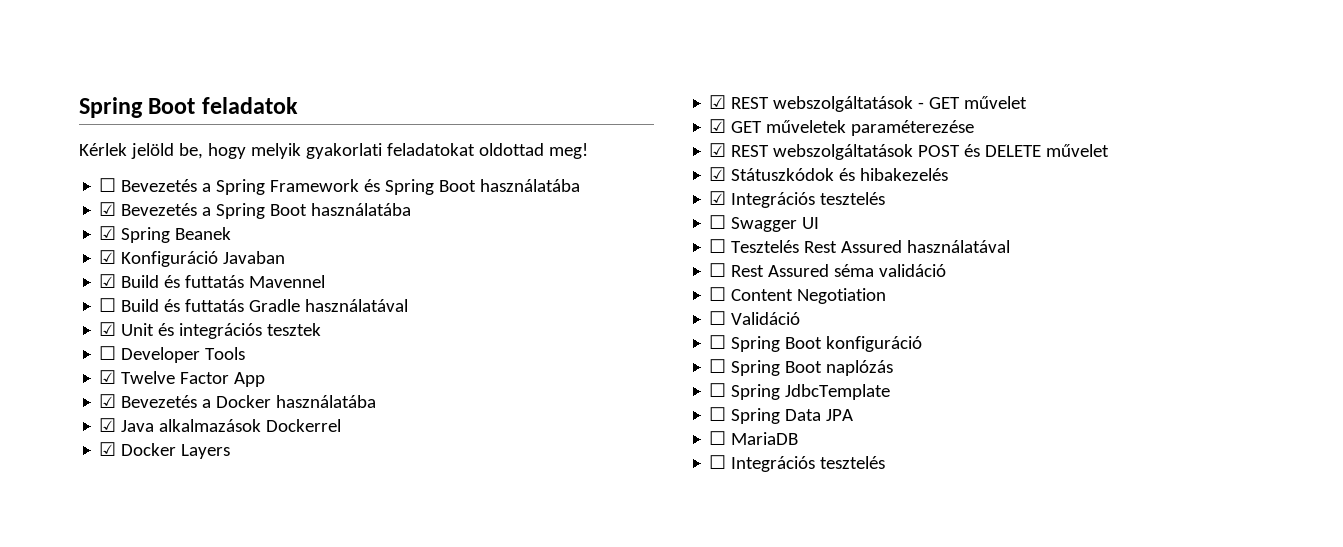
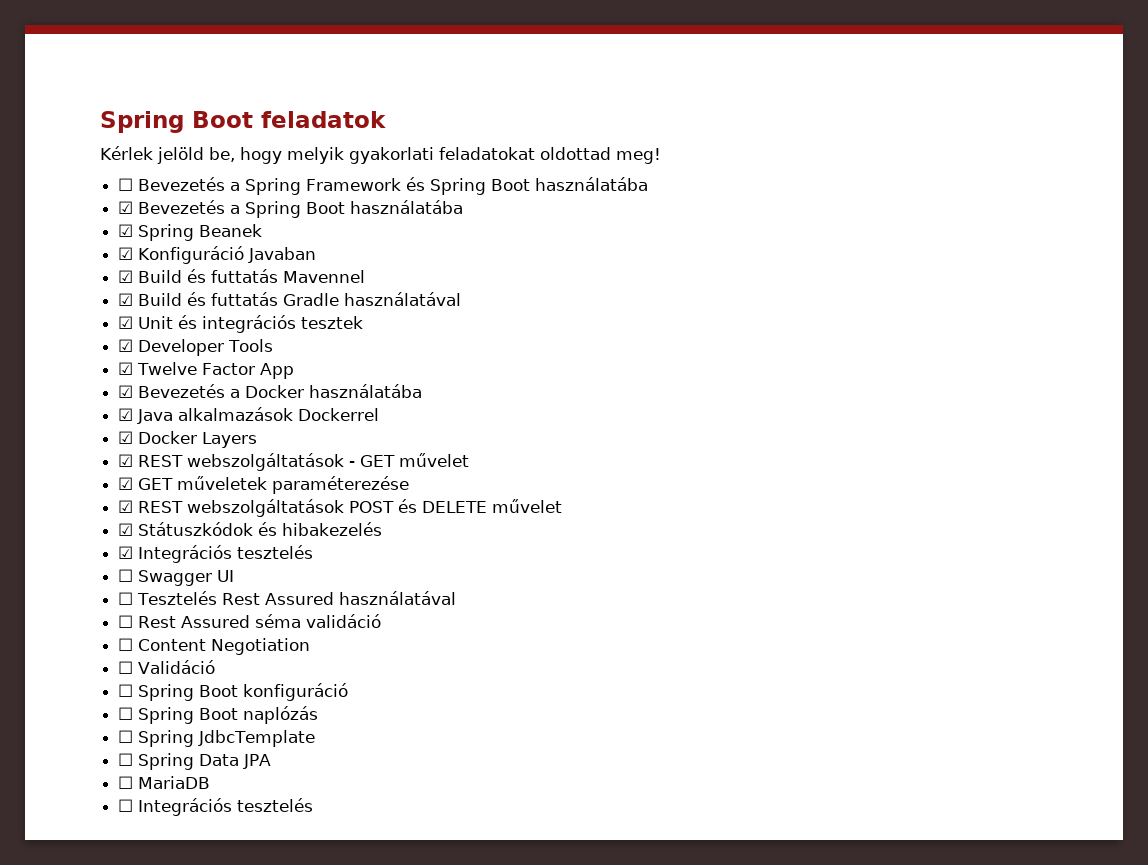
- ☐ Build és futtatás Gradle használatával
+ ☑ Build és futtatás Gradle használatával
- ☐ Developer Tools
+ ☑ Developer Tools

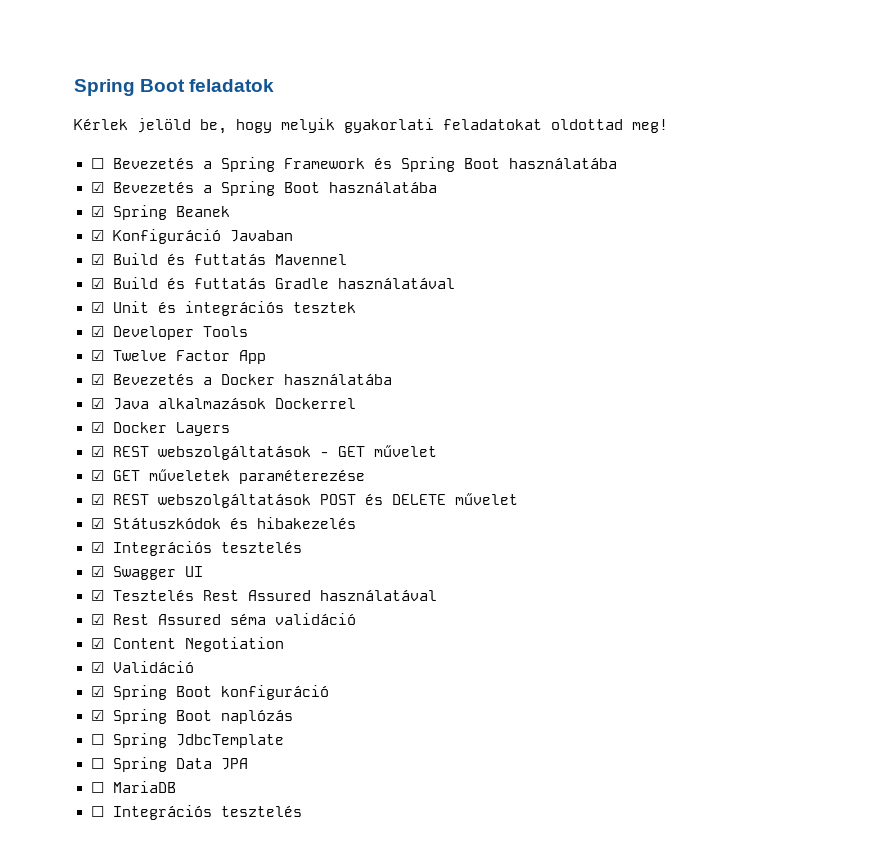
- ☐ Swagger UI
+ ☑ Swagger UI
- ☐ Tesztelés Rest Assured használatával
+ ☑ Tesztelés Rest Assured használatával
- ☐ Rest Assured séma validáció
+ ☑ Rest Assured séma validáció
- ☐ Content Negotiation
+ ☑ Content Negotiation
- ☐ Validáció
+ ☑ Validáció
- ☐ Spring Boot konfiguráció
+ ☑ Spring Boot konfiguráció
- ☐ Spring Boot naplózás
+ ☑ Spring Boot naplózás

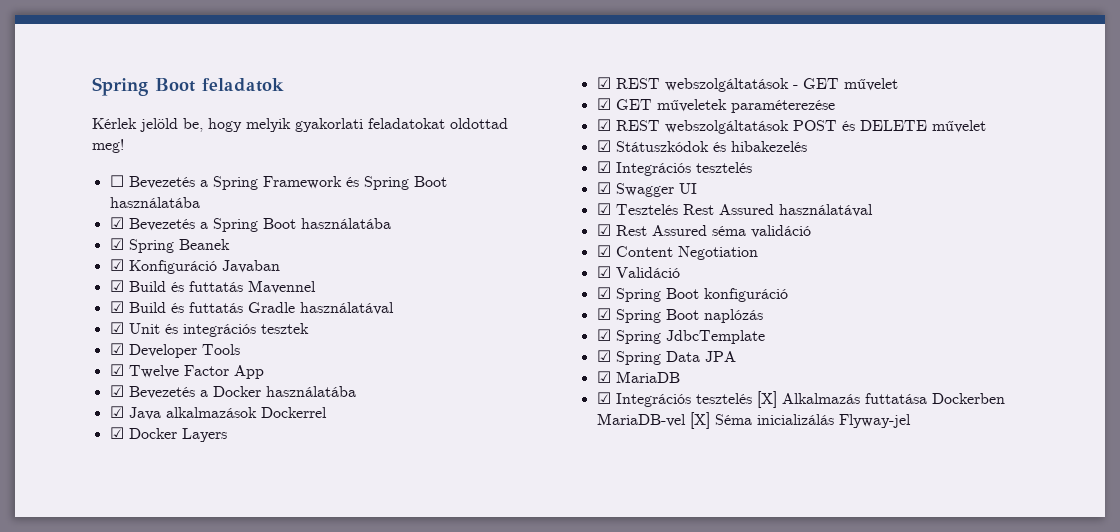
- ☐ Spring JdbcTemplate
+ ☑ Spring JdbcTemplate
- ☐ Spring Data JPA
+ ☑ Spring Data JPA
- ☐ MariaDB
+ ☑ MariaDB
- ☐ Integrációs tesztelés
+ ☑ Integrációs tesztelés [X] Alkalmazás futtatása Dockerben MariaDB-vel [X] Séma inicializálás Flyway-jel

